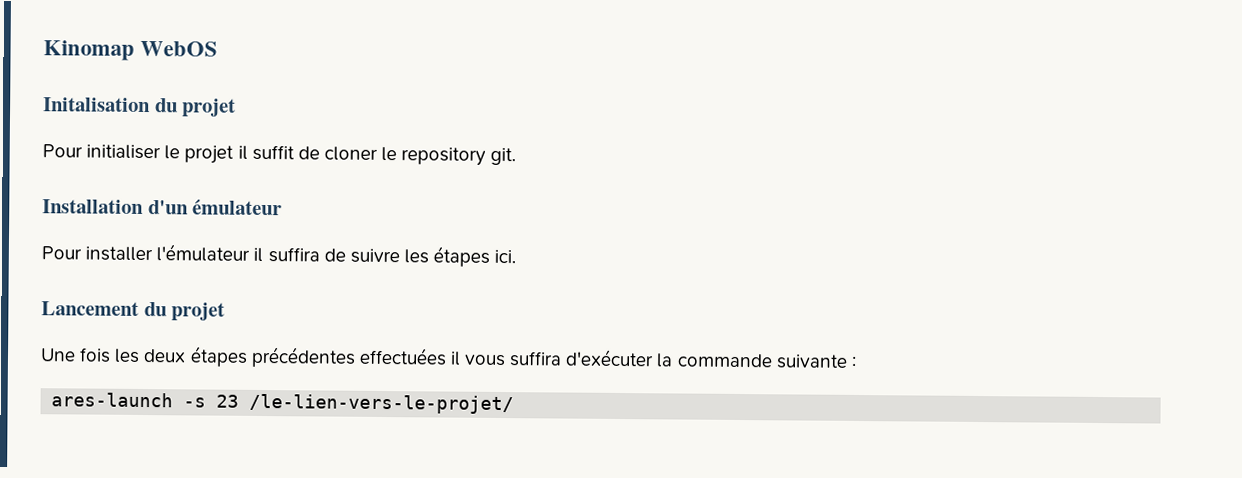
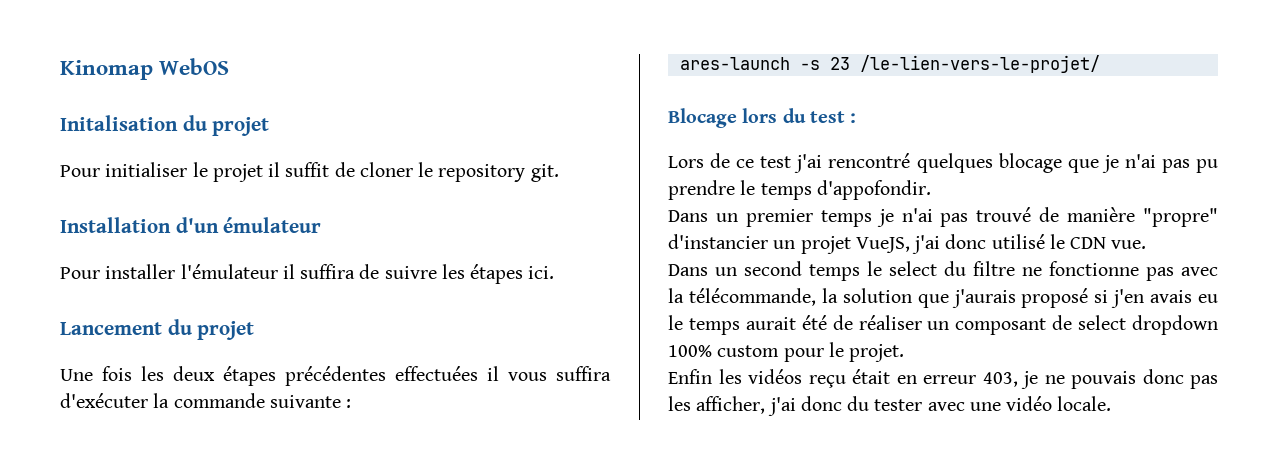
+ Blocage lors du test :
+ Lors de ce test j'ai rencontré quelques blocage que je n'ai pas pu prendre le temps d'appofondir.
+ Dans un premier temps je n'ai pas trouvé de manière "propre" d'instancier un projet VueJS, j'ai donc utilisé le CDN vue.
+ Dans un second temps le select du filtre ne fonctionne pas avec la télécommande, la solution que j'aurais proposé si j'en avais eu le temps aurait été de réaliser un composant de select dropdown 100% custom pour le projet.
+ Enfin les vidéos reçu était en erreur 403, je ne pouvais donc pas les afficher, j'ai donc du tester avec une vidéo locale.

